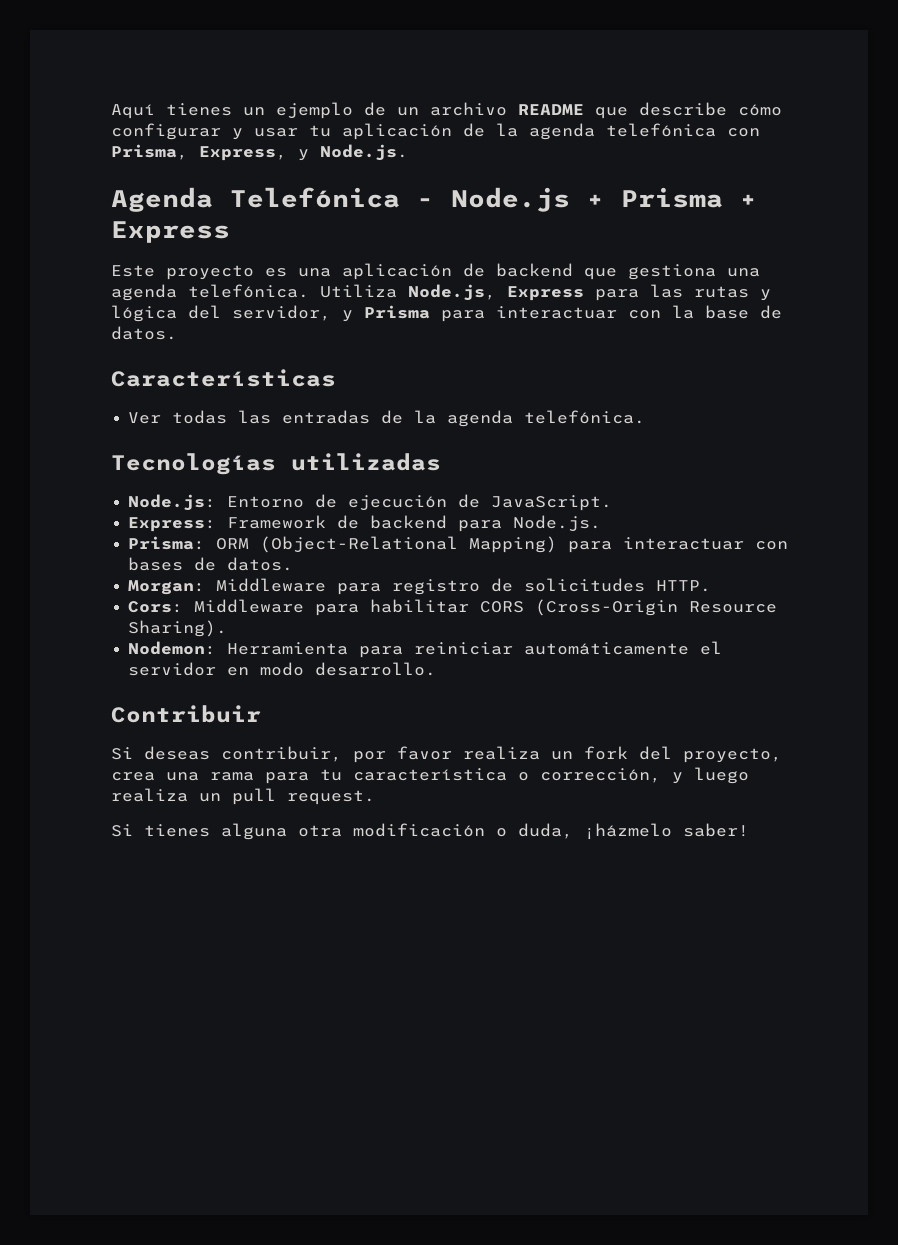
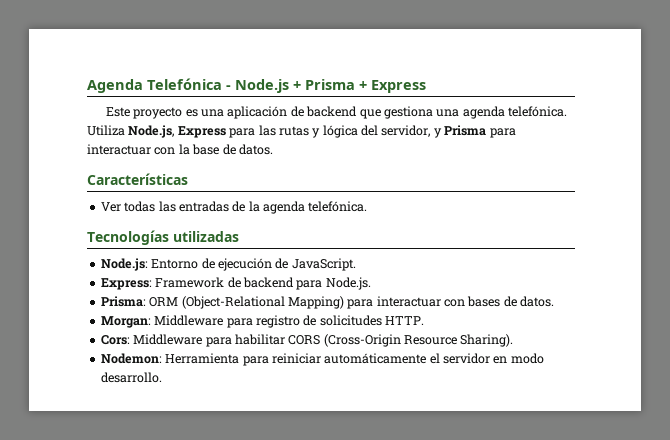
- Aquí tienes un ejemplo de un archivo README que describe cómo configurar y usar tu aplicación de la agenda telefónica con Prisma, Express, y Node.js.
- Contribuir
- Si deseas contribuir, por favor realiza un fork del proyecto, crea una rama para tu característica o corrección, y luego realiza un pull request.
- Si tienes alguna otra modificación o duda, ¡házmelo saber!

